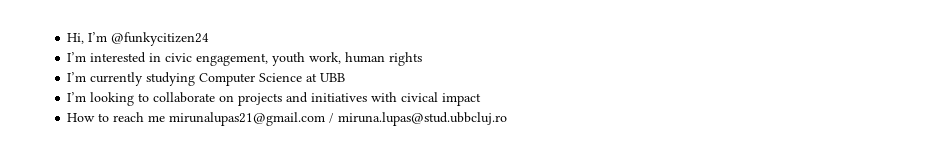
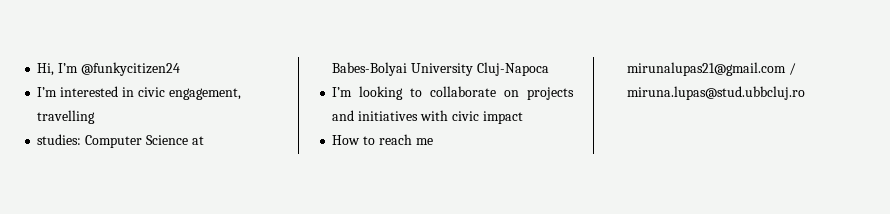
- I’m interested in civic engagement, youth work, human rights
- I’m currently studying Computer Science at UBB
+ I’m interested in civic engagement, travelling
+ studies: Computer Science at Babes-Bolyai University Cluj-Napoca
- I’m looking to collaborate on projects and initiatives with civical impact
+ I’m looking to collaborate on projects and initiatives with civic impact

